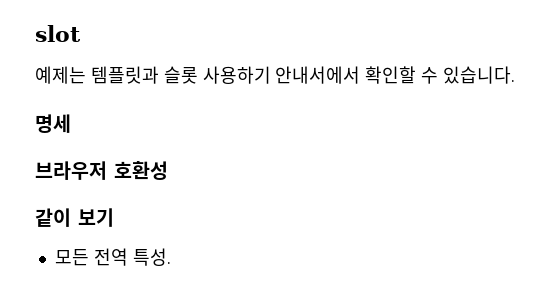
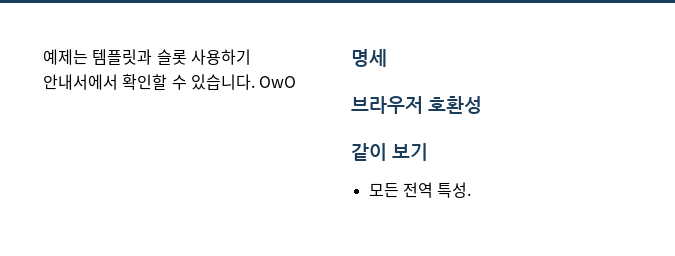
- slot
+ OwO

